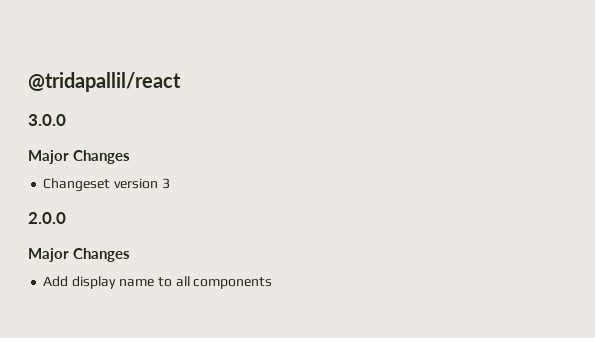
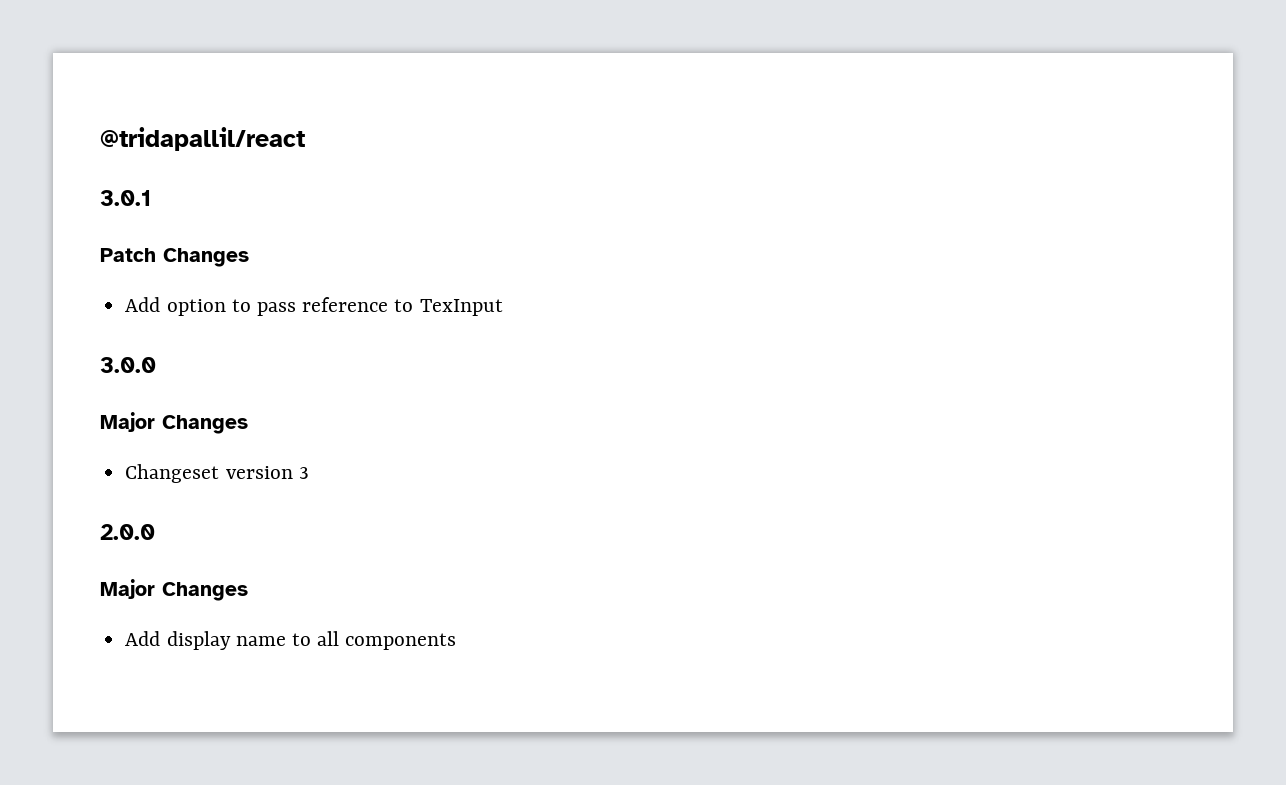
+ 3.0.1
+ Patch Changes
+ Add option to pass reference to TexInput

